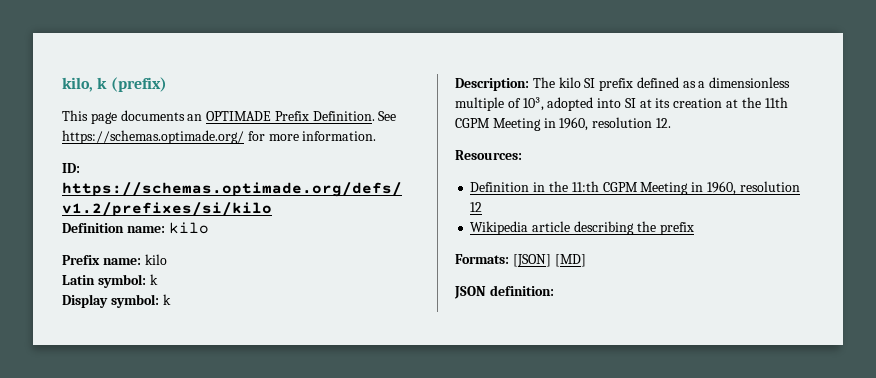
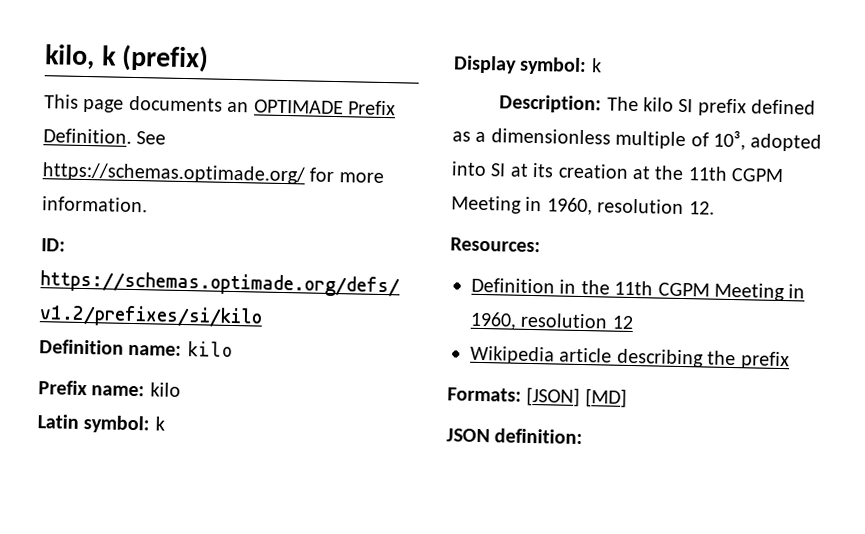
- Definition in the 11:th CGPM Meeting in 1960, resolution 12
+ Definition in the 11th CGPM Meeting in 1960, resolution 12

